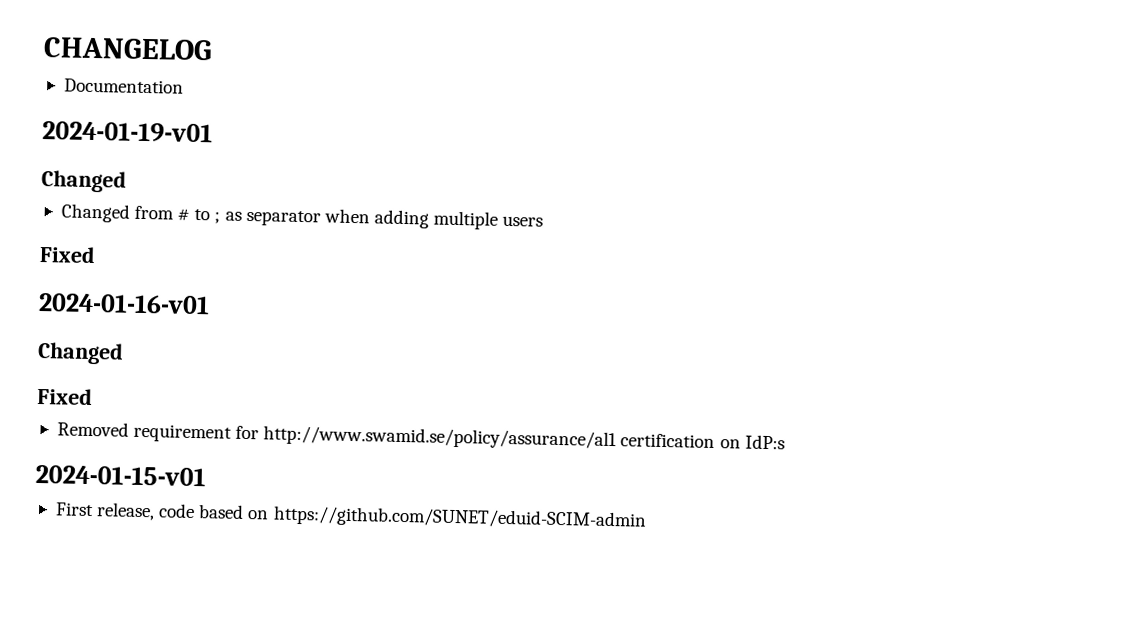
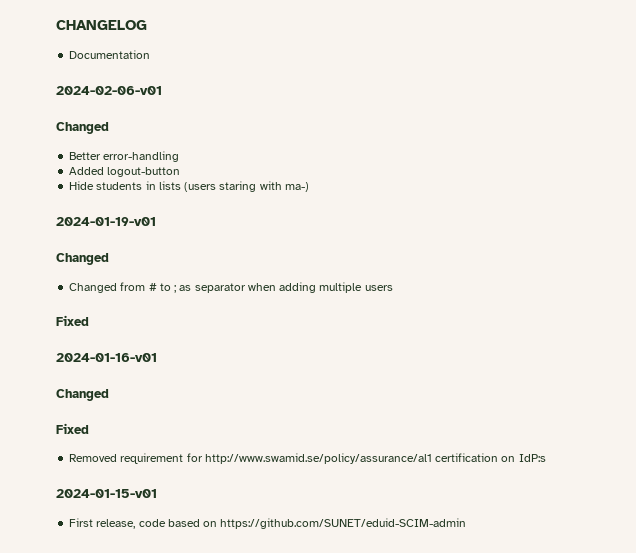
+ 2024-02-06-v01
+ Changed
+ Better error-handling
+ Added logout-button
+ Hide students in lists (users staring with ma-)

